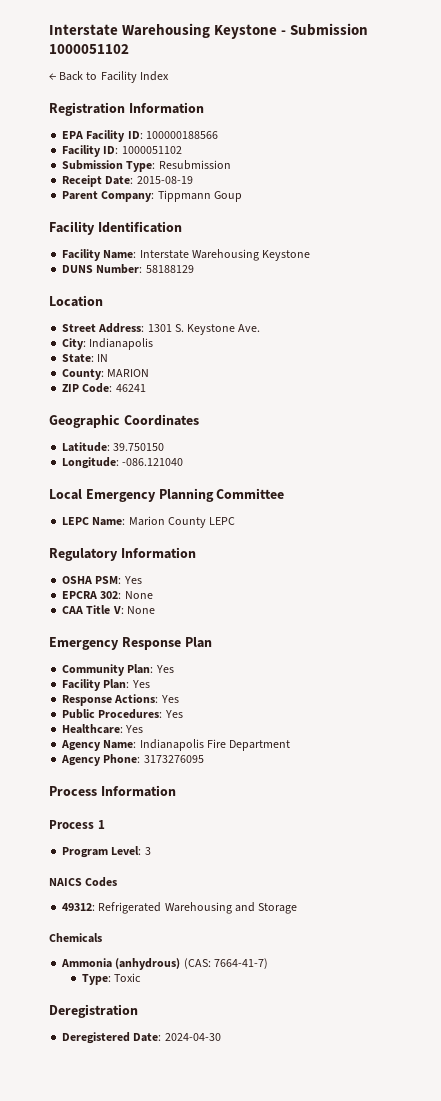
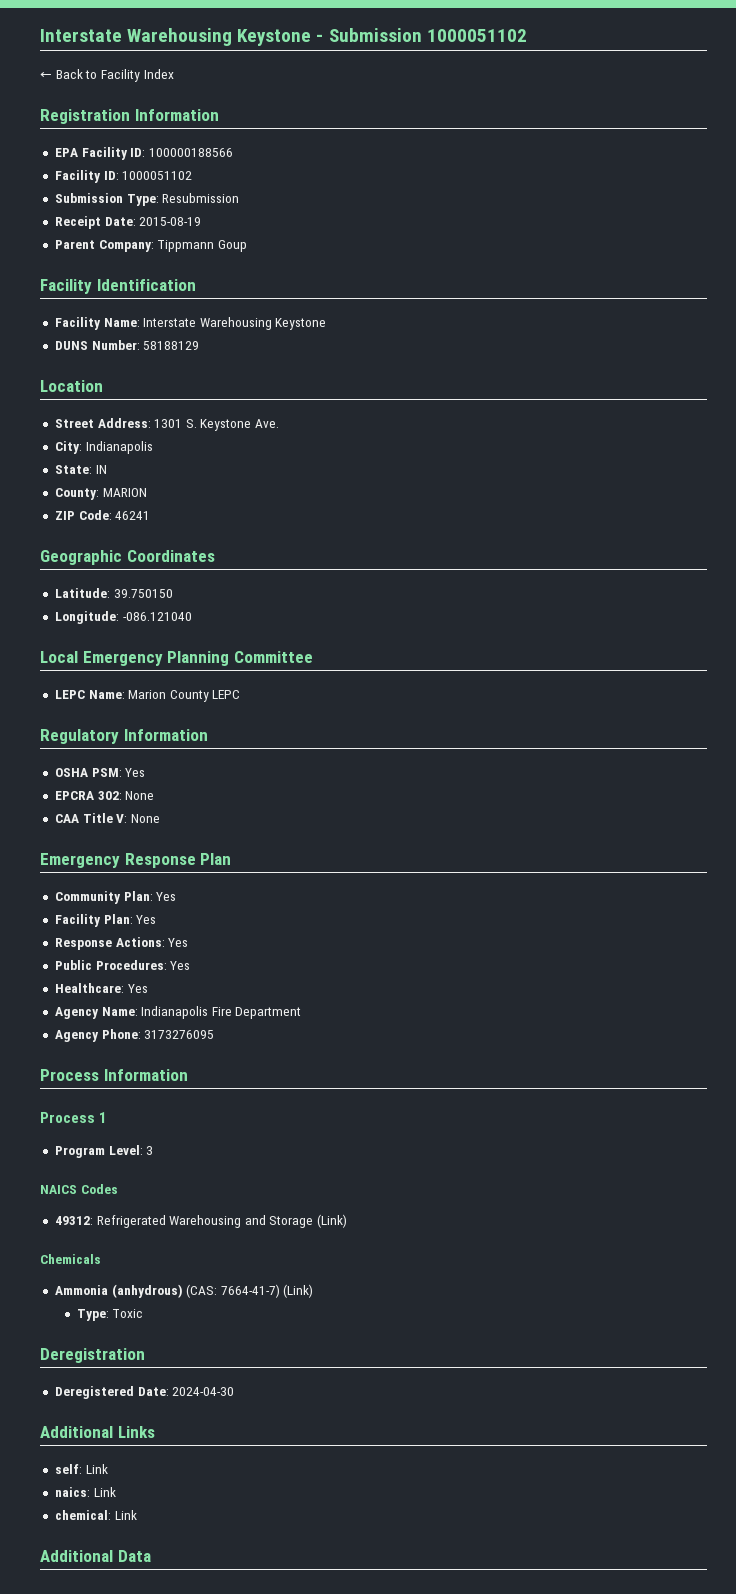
- 49312: Refrigerated Warehousing and Storage
+ 49312: Refrigerated Warehousing and Storage (Link)
- Ammonia (anhydrous) (CAS: 7664-41-7)
+ Ammonia (anhydrous) (CAS: 7664-41-7) (Link)
+ Additional Links
+ self: Link
+ naics: Link
+ chemical: Link
+ Additional Data

